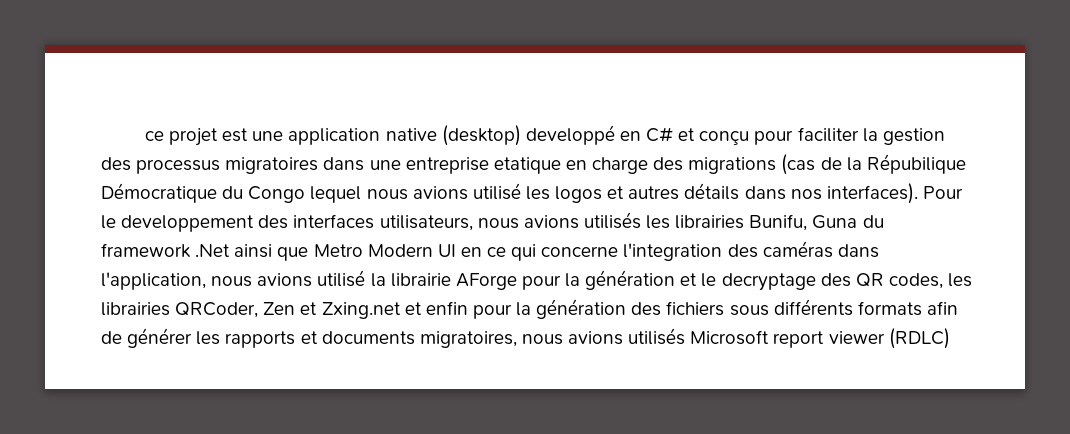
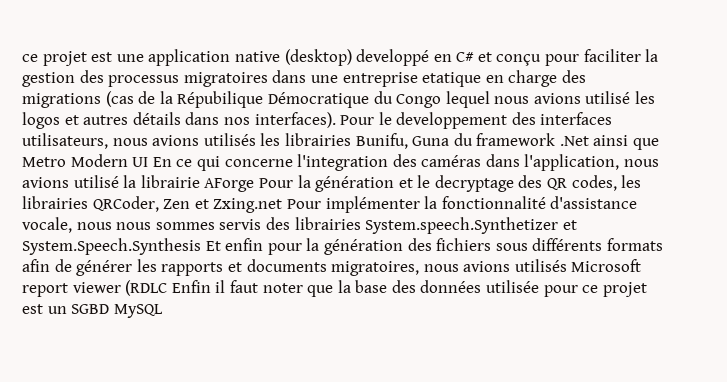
- Pour le developpement des interfaces utilisateurs, nous avions utilisés les librairies Bunifu, Guna du framework .Net ainsi que Metro Modern UI en ce qui concerne l'integration des caméras dans l'application, nous avions utilisé la librairie AForge pour la génération et le decryptage des QR codes, les librairies QRCoder, Zen et Zxing.net et enfin pour la génération des fichiers sous différents formats afin de générer les rapports et documents migratoires, nous avions utilisés Microsoft report viewer (RDLC)
+ Pour le developpement des interfaces utilisateurs, nous avions utilisés les librairies Bunifu, Guna du framework .Net ainsi que Metro Modern UI En ce qui concerne l'integration des caméras dans l'application, nous avions utilisé la librairie AForge Pour la génération et le decryptage des QR codes, les librairies QRCoder, Zen et Zxing.net Pour implémenter la fonctionnalité d'assistance vocale, nous nous sommes servis des librairies System.speech.Synthetizer et System.Speech.Synthesis Et enfin pour la génération des fichiers sous différents formats afin de générer les rapports et documents migratoires, nous avions utilisés Microsoft report viewer (RDLC Enfin il faut noter que la base des données utilisée pour ce projet est un SGBD MySQL

